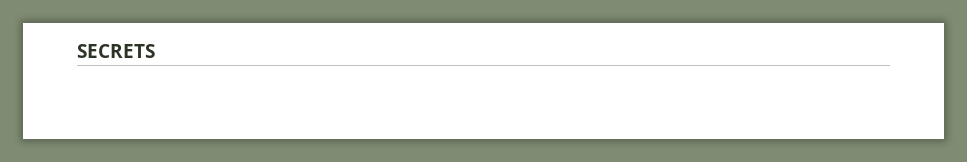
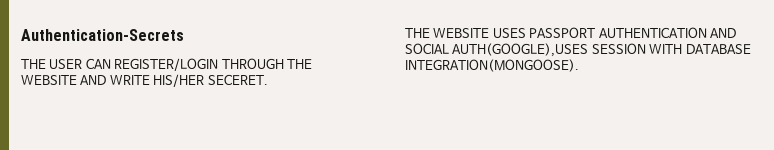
- SECRETS
+ Authentication-Secrets
+ THE USER CAN REGISTER/LOGIN THROUGH THE WEBSITE AND WRITE HIS/HER SECERET.
+ THE WEBSITE USES PASSPORT AUTHENTICATION AND SOCIAL AUTH(GOOGLE),USES SESSION WITH DATABASE INTEGRATION(MONGOOSE).

